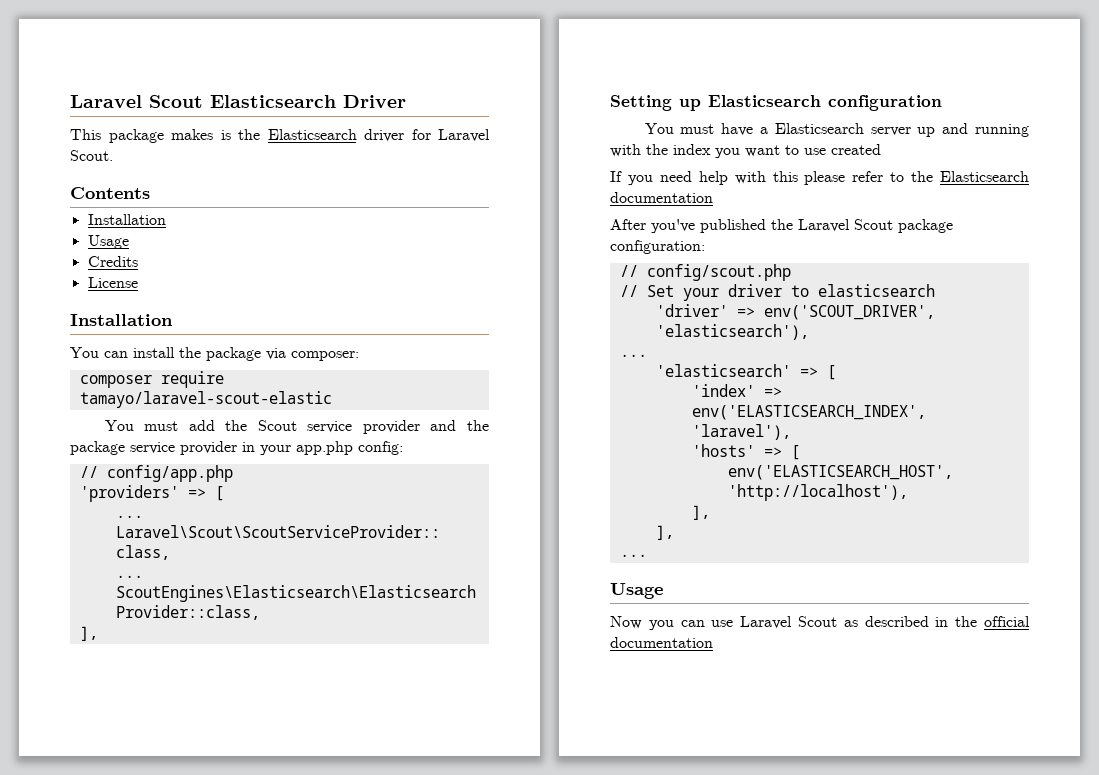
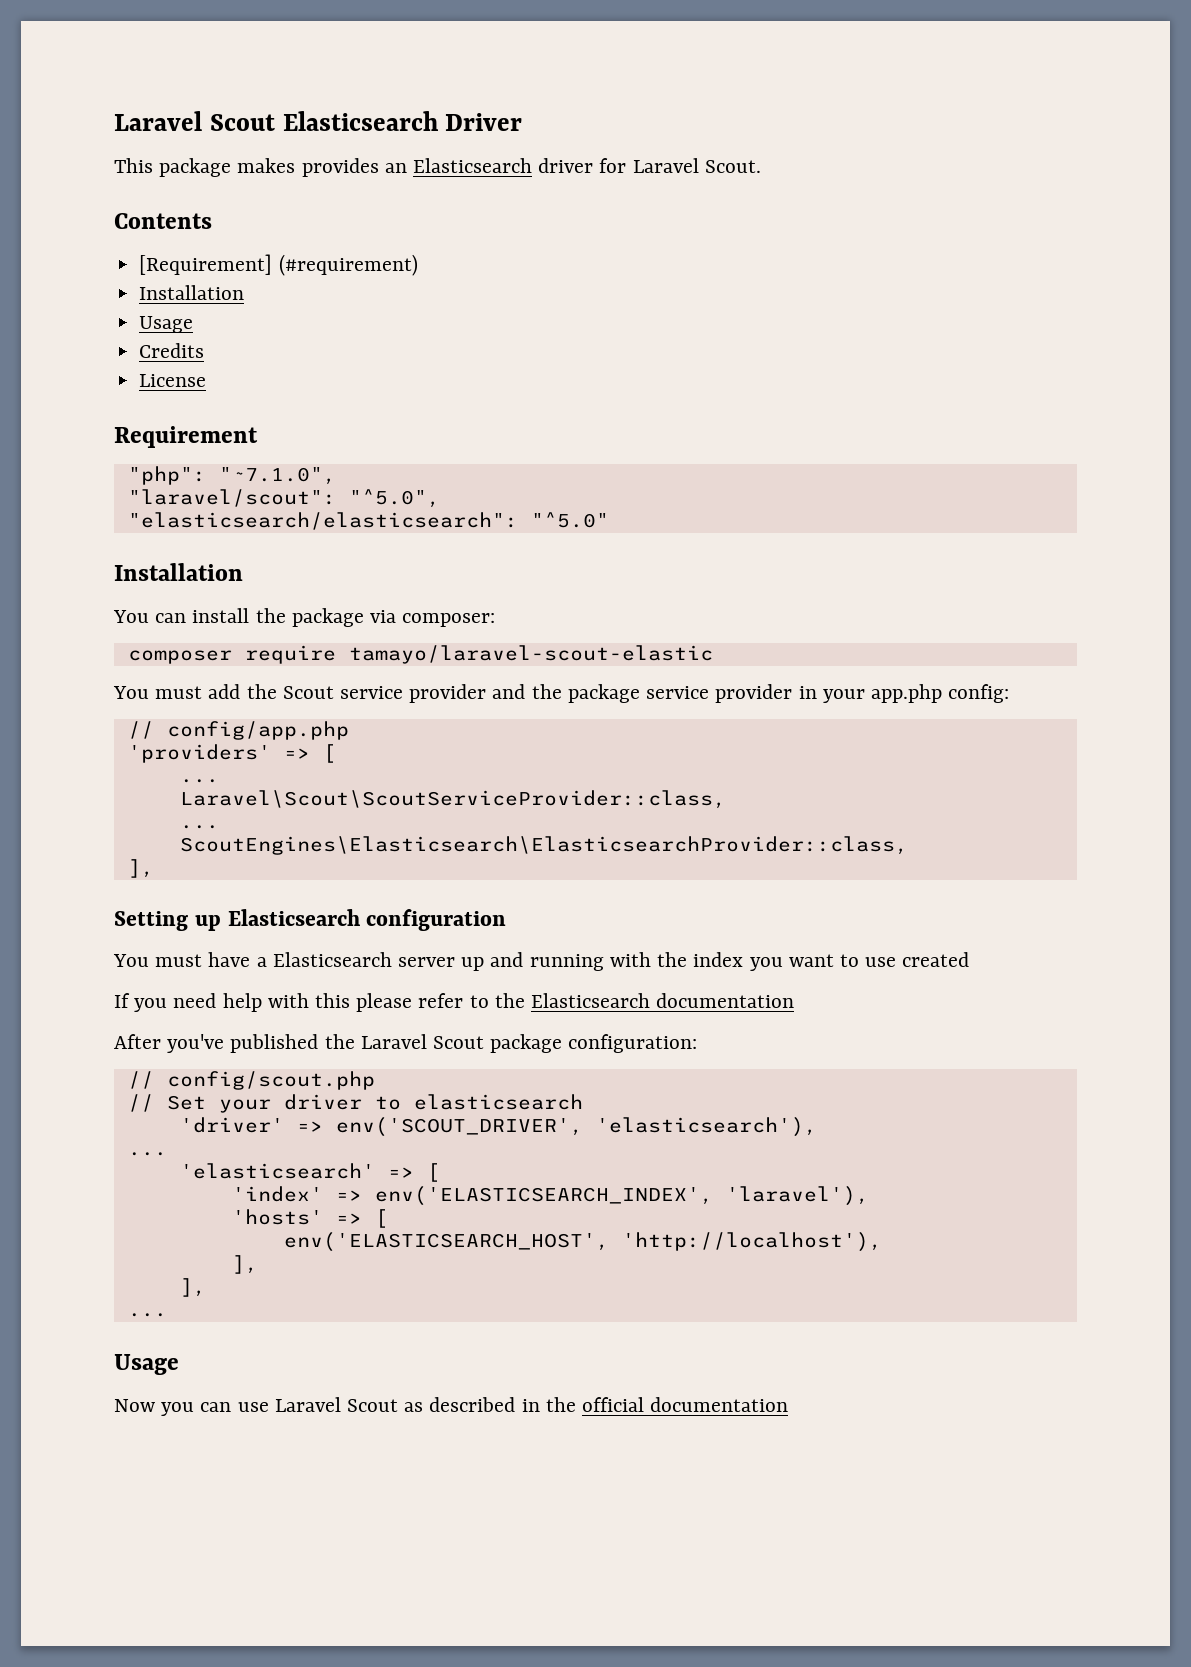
- This package makes is the Elasticsearch driver for Laravel Scout.
+ This package makes provides an Elasticsearch driver for Laravel Scout.
+ [Requirement] (#requirement)
+ Requirement
+ "php": "~7.1.0",
+ "laravel/scout": "^5.0",
+ "elasticsearch/elasticsearch": "^5.0"

